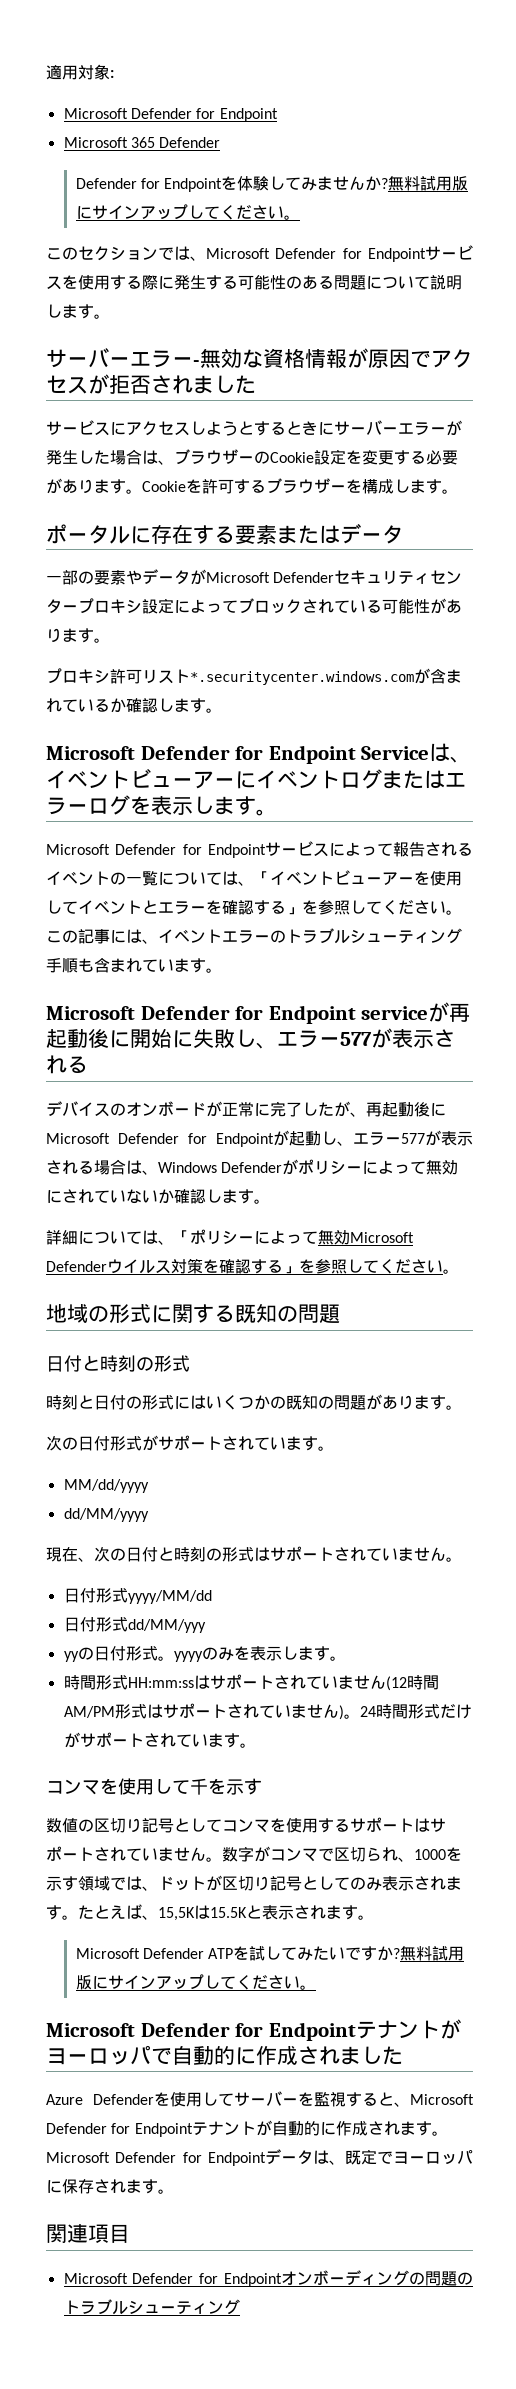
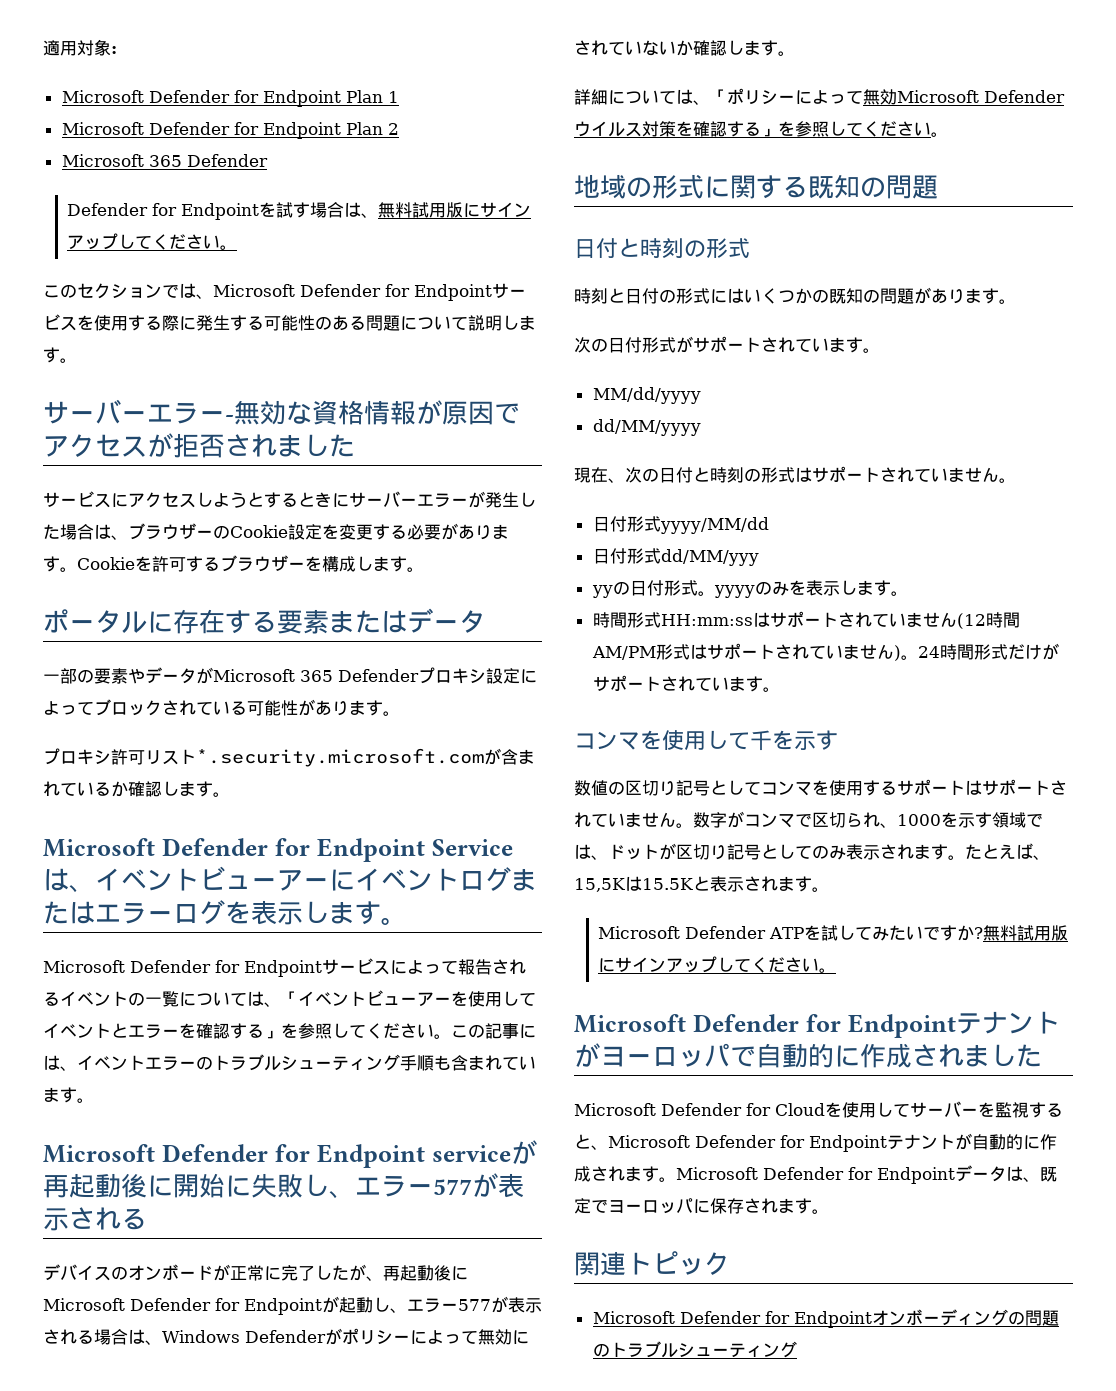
  適用対象:
- Microsoft Defender for Endpoint
+ Microsoft Defender for Endpoint Plan 1
+ Microsoft Defender for Endpoint Plan 2
- Defender for Endpointを体験してみませんか?無料試用版にサインアップしてください。
+ Defender for Endpointを試す場合は、無料試用版にサインアップしてください。
- 一部の要素やデータがMicrosoft Defenderセキュリティセンタープロキシ設定によってブロックされている可能性があります。
+ 一部の要素やデータがMicrosoft 365 Defenderプロキシ設定によってブロックされている可能性があります。
- プロキシ許可リスト*.securitycenter.windows.comが含まれているか確認します。
+ プロキシ許可リスト*.security.microsoft.comが含まれているか確認します。
- Azure Defenderを使用してサーバーを監視すると、Microsoft Defender for Endpointテナントが自動的に作成されます。
+ Microsoft Defender for Cloudを使用してサーバーを監視すると、Microsoft Defender for Endpointテナントが自動的に作成されます。
- 関連項目
+ 関連トピック

